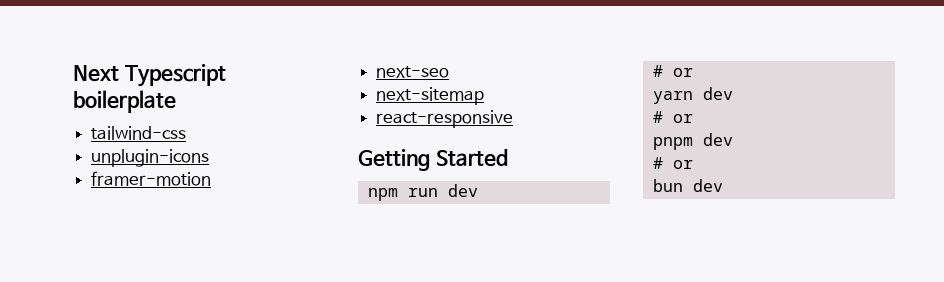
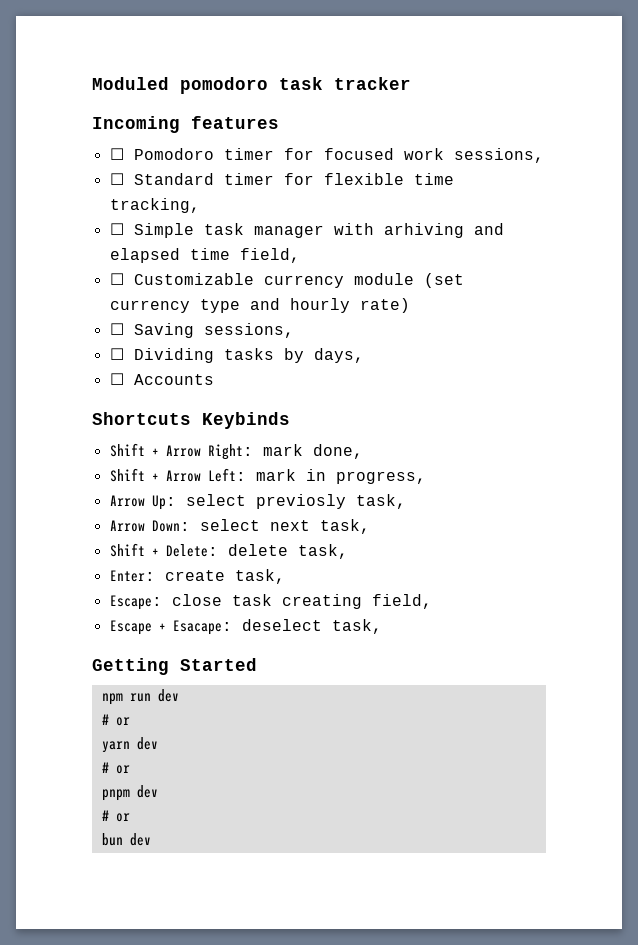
- Next Typescript boilerplate
- tailwind-css
- unplugin-icons
- framer-motion
- next-seo
- next-sitemap
- react-responsive
+ Moduled pomodoro task tracker
+ Incoming features
+ ☐ Pomodoro timer for focused work sessions,
+ ☐ Standard timer for flexible time tracking,
+ ☐ Simple task manager with arhiving and elapsed time field,
+ ☐ Customizable currency module (set currency type and hourly rate)
+ ☐ Saving sessions,
+ ☐ Dividing tasks by days,
+ ☐ Accounts
+ Shortcuts Keybinds
+ Shift + Arrow Right: mark done,
+ Shift + Arrow Left: mark in progress,
+ Arrow Up: select previosly task,
+ Arrow Down: select next task,
+ Shift + Delete: delete task,
+ Enter: create task,
+ Escape: close task creating field,
+ Escape + Esacape: deselect task,

